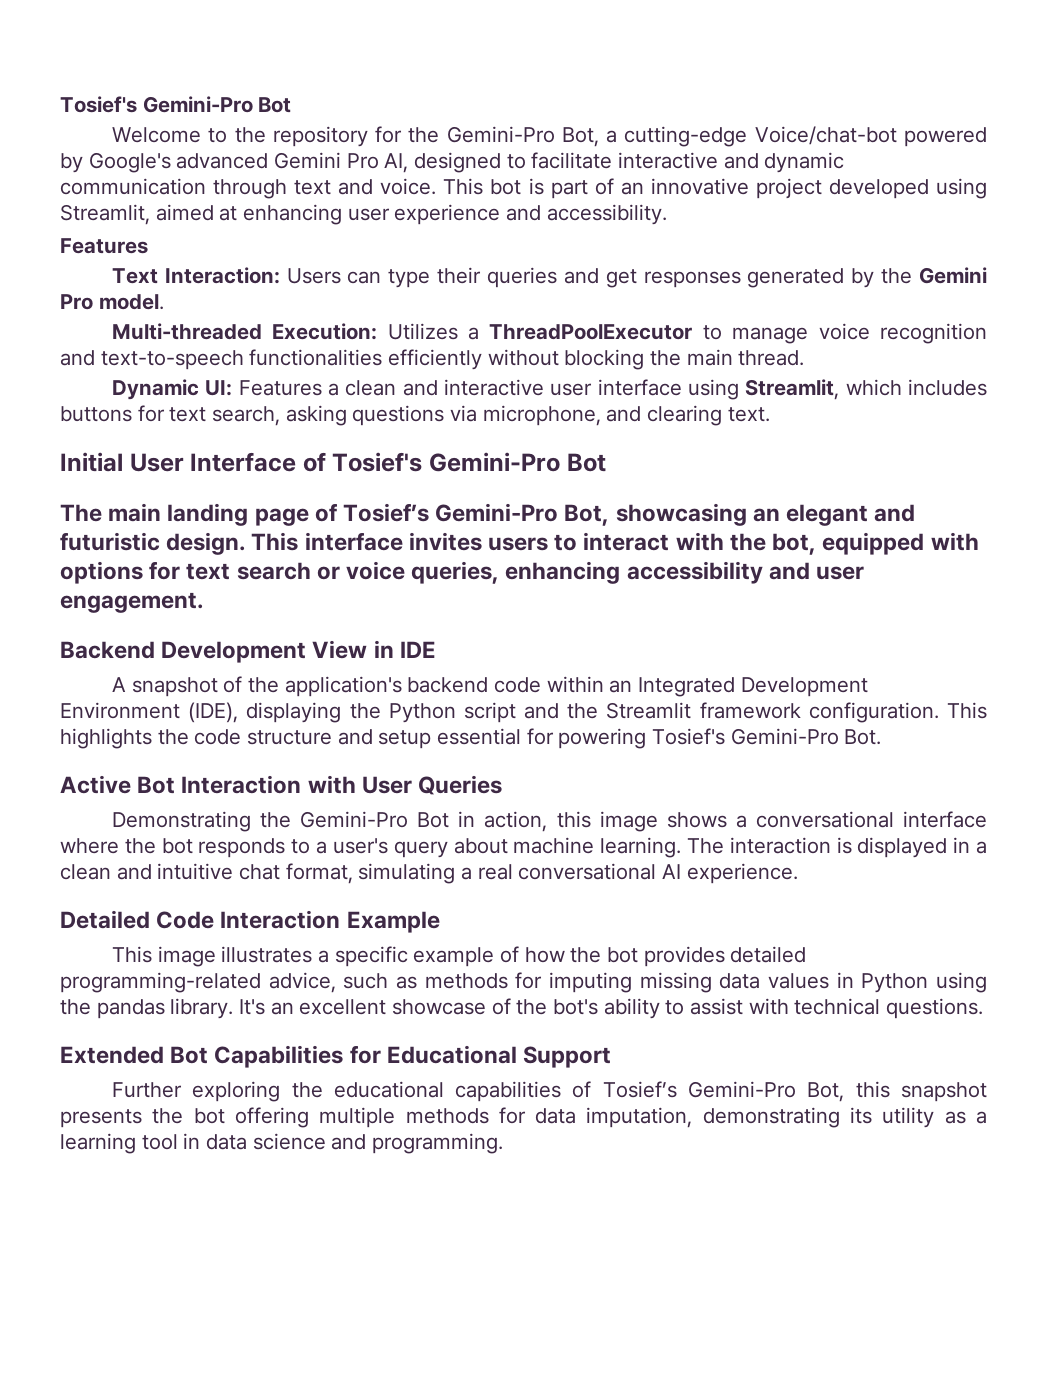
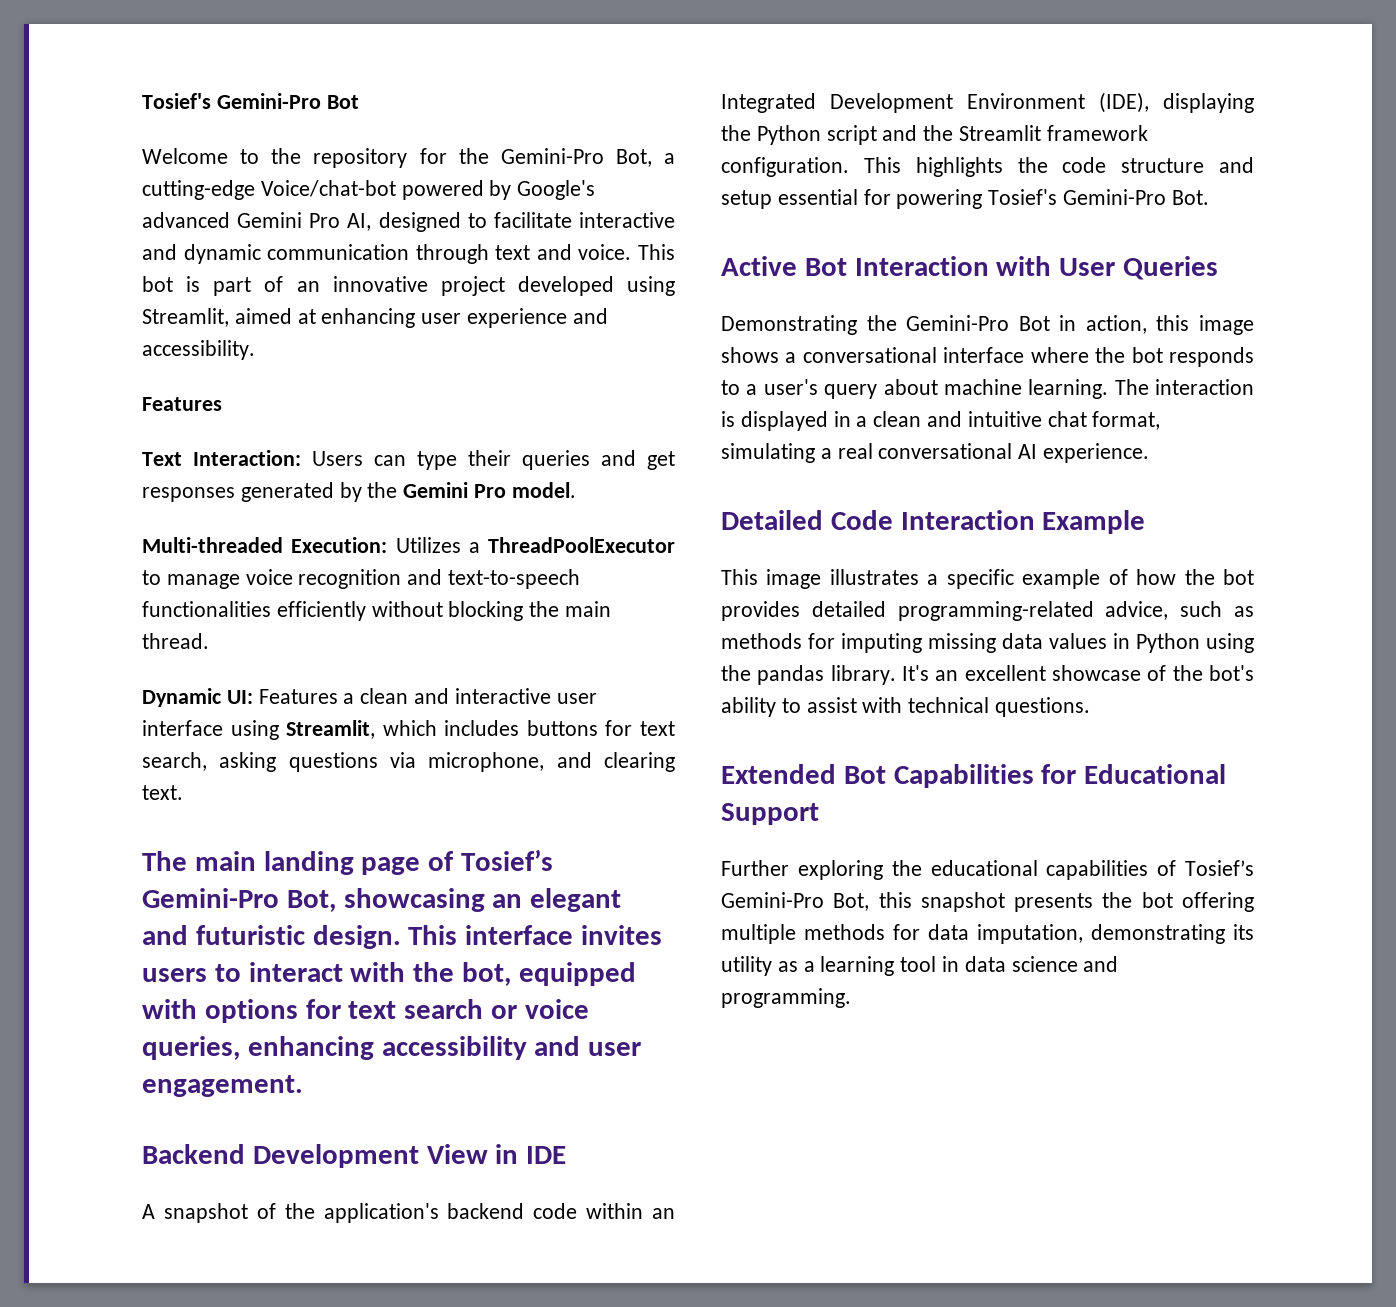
- Initial User Interface of Tosief's Gemini-Pro Bot

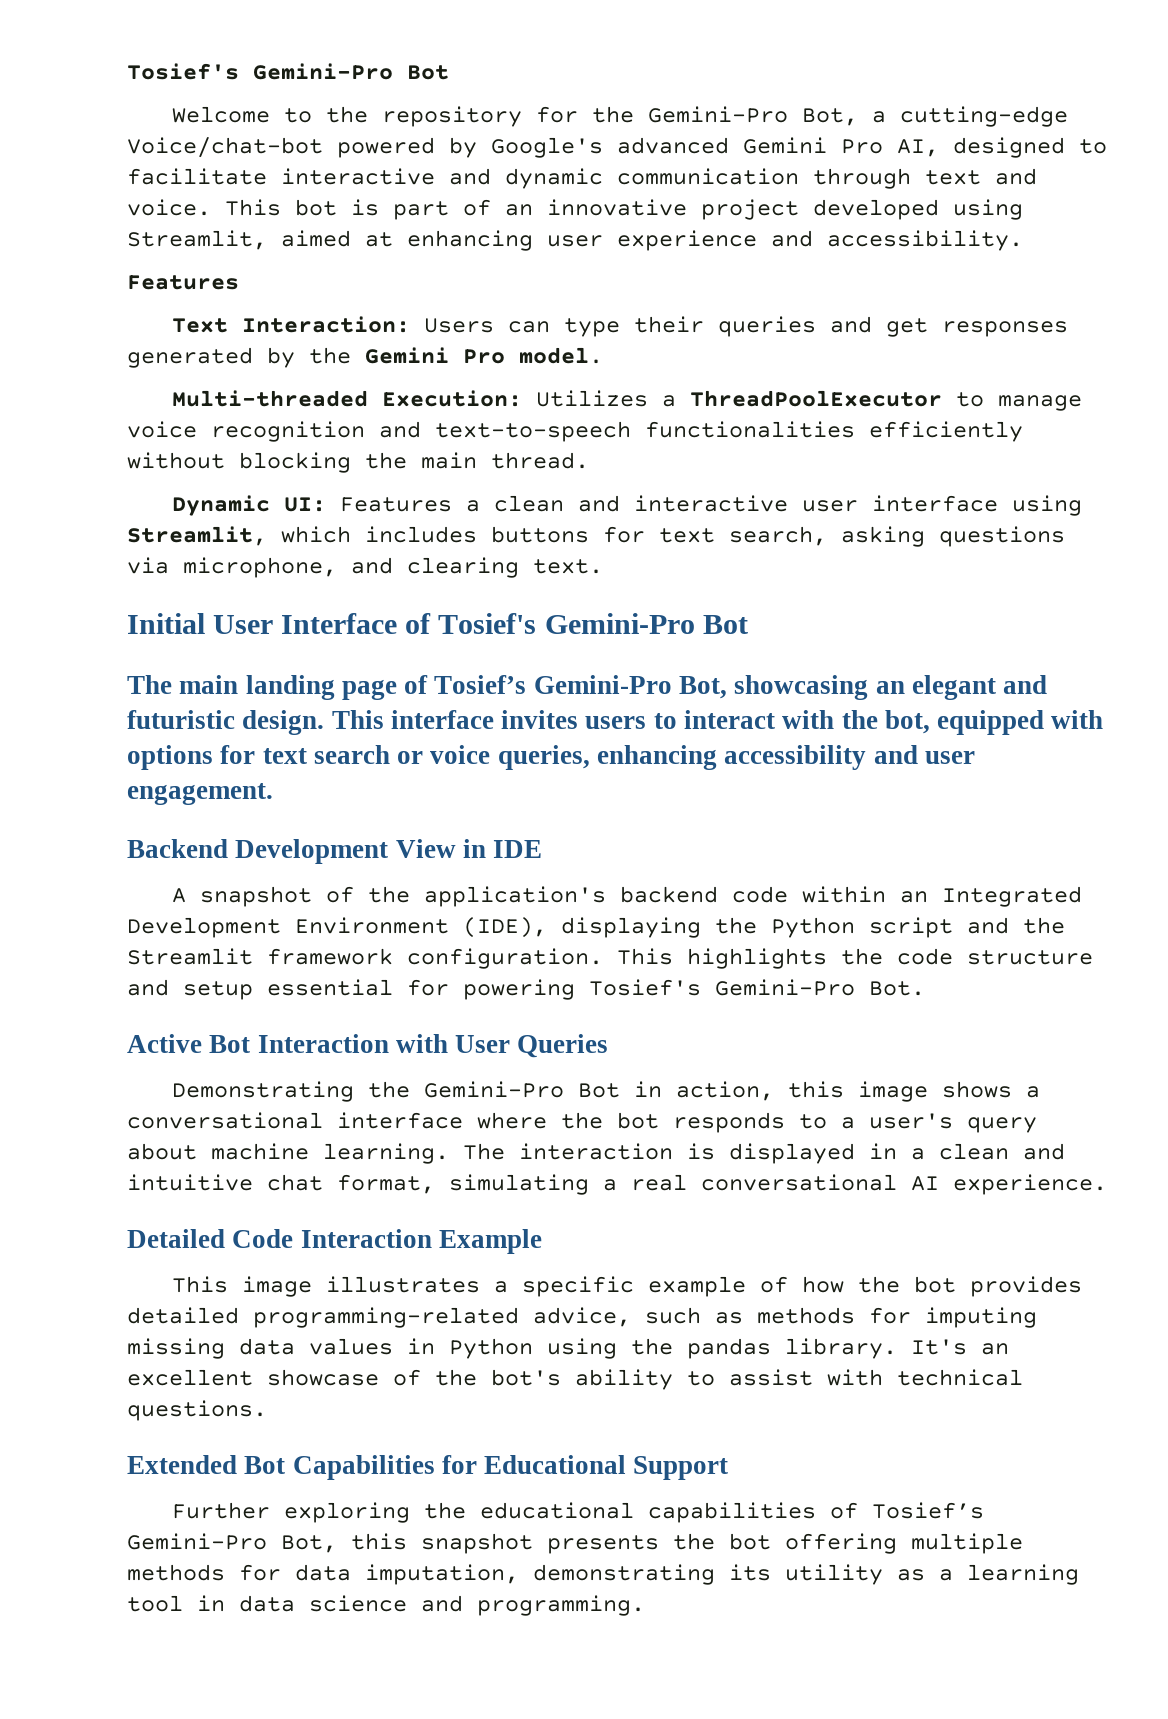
+ Initial User Interface of Tosief's Gemini-Pro Bot

